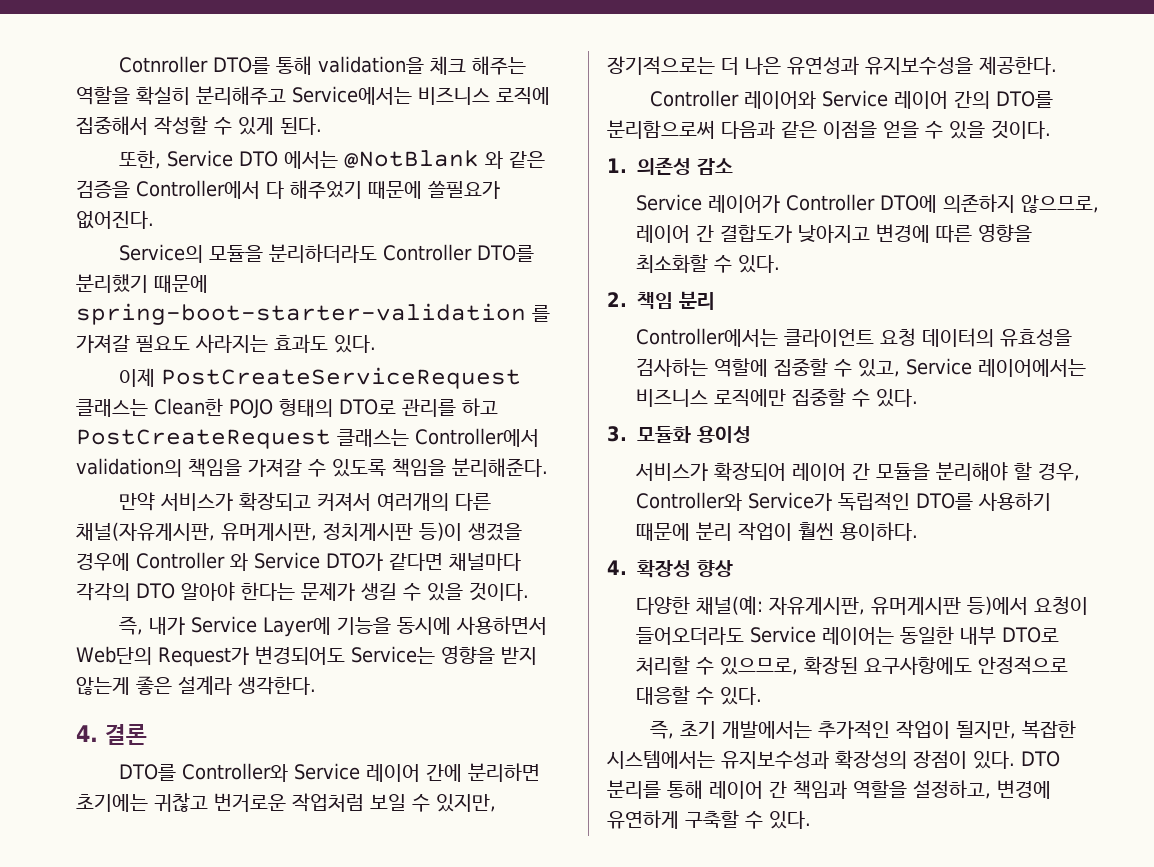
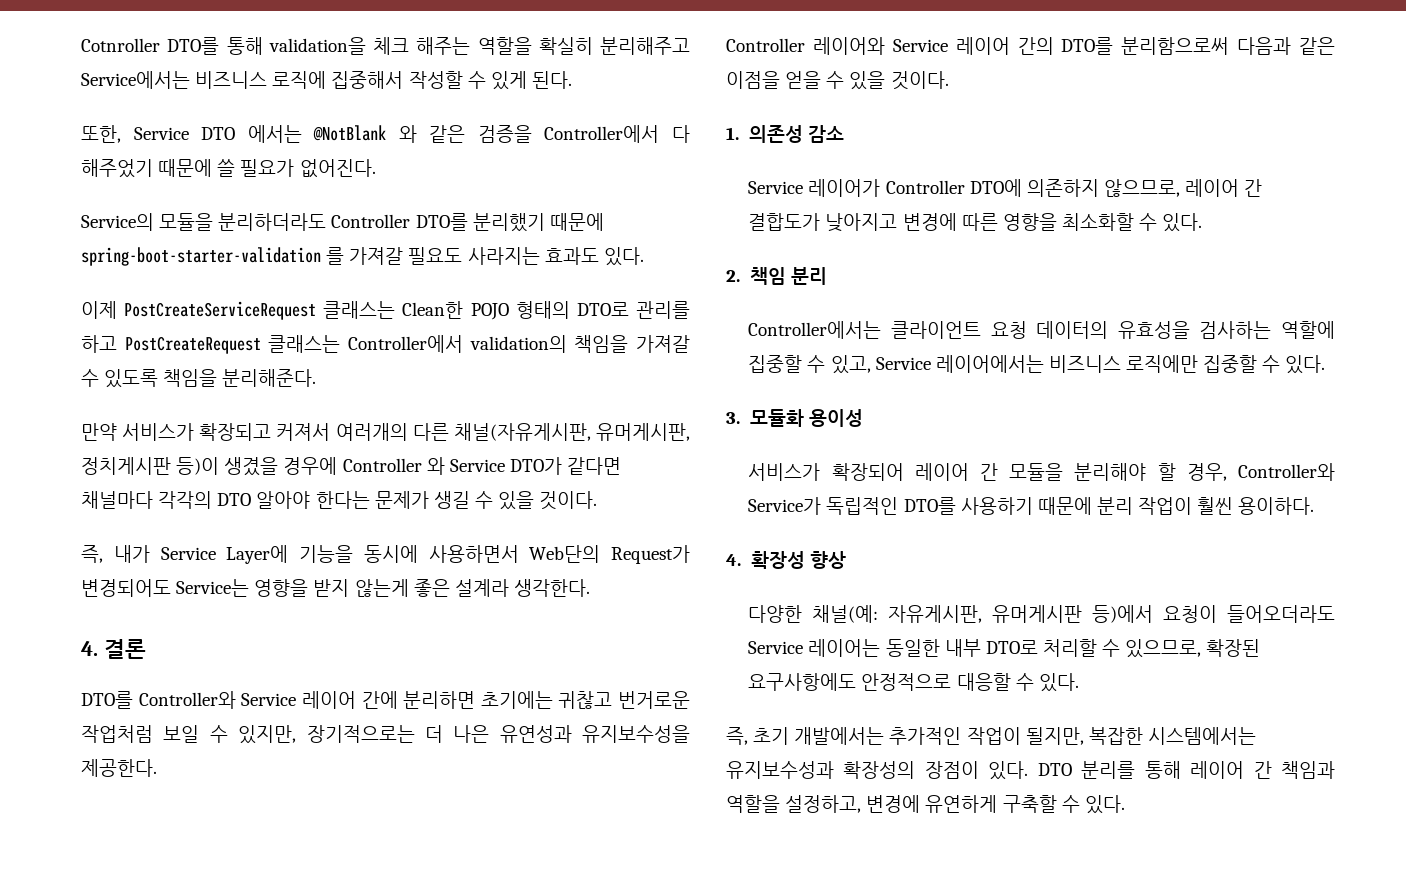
- 또한, Service DTO 에서는 @NotBlank 와 같은 검증을 Controller에서 다 해주었기 때문에 쓸필요가 없어진다.
+ 또한, Service DTO 에서는 @NotBlank 와 같은 검증을 Controller에서 다 해주었기 때문에 쓸 필요가 없어진다.

